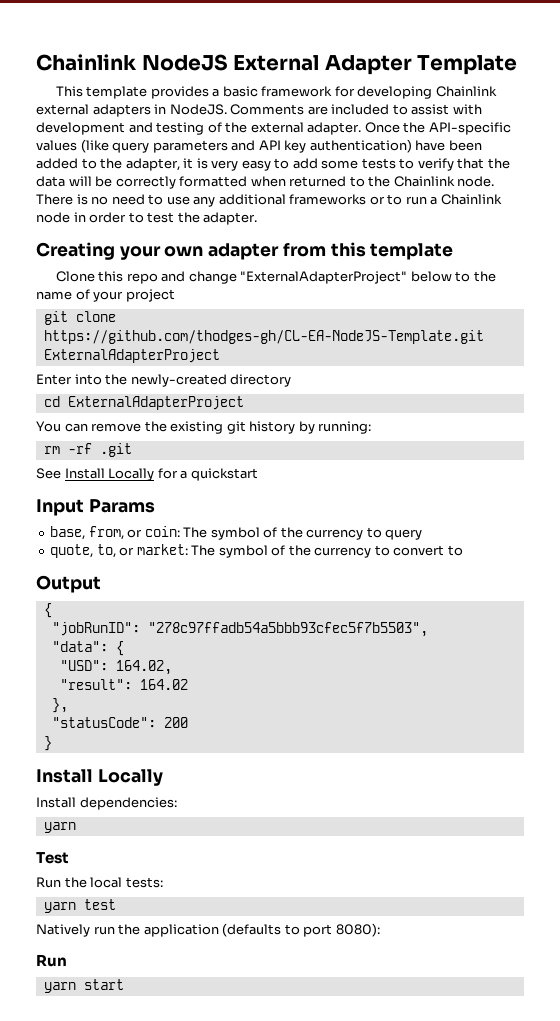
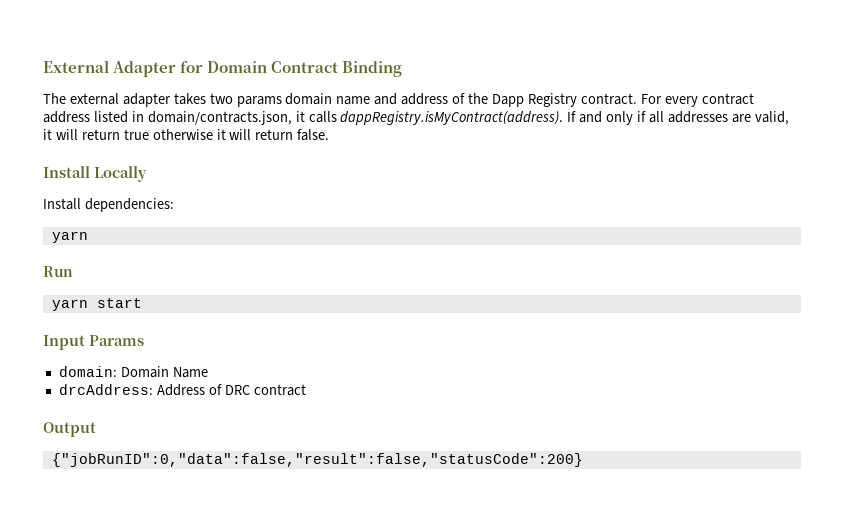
- Chainlink NodeJS External Adapter Template
- This template provides a basic framework for developing Chainlink external adapters in NodeJS. Comments are included to assist with development and testing of the external adapter. Once the API-specific values (like query parameters and API key authentication) have been added to the adapter, it is very easy to add some tests to verify that the data will be correctly formatted when returned to the Chainlink node. There is no need to use any additional frameworks or to run a Chainlink node in order to test the adapter.
- Creating your own adapter from this template
- Clone this repo and change "ExternalAdapterProject" below to the name of your project
- git clone https://github.com/thodges-gh/CL-EA-NodeJS-Template.git ExternalAdapterProject
- Enter into the newly-created directory
- cd ExternalAdapterProject
- You can remove the existing git history by running:
- rm -rf .git
- See Install Locally for a quickstart
- Input Params
- base, from, or coin: The symbol of the currency to query
- quote, to, or market: The symbol of the currency to convert to
- Output
- {
- "jobRunID": "278c97ffadb54a5bbb93cfec5f7b5503",
- "data": {
- "USD": 164.02,
- "result": 164.02
- },
- "statusCode": 200
- }
+ External Adapter for Domain Contract Binding
+ The external adapter takes two params domain name and address of the Dapp Registry contract. For every contract address listed in domain/contracts.json, it calls dappRegistry.isMyContract(address). If and only if all addresses are valid, it will return true otherwise it will return false.
- Test
- Run the local tests:
- yarn test
- Natively run the application (defaults to port 8080):
  Run
  yarn start
+ Input Params
+ domain: Domain Name
+ drcAddress: Address of DRC contract
+ Output
+ {"jobRunID":0,"data":false,"result":false,"statusCode":200}

